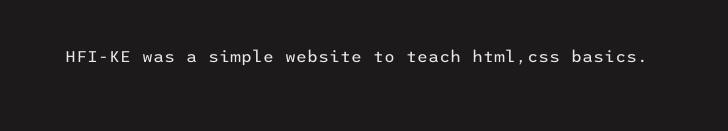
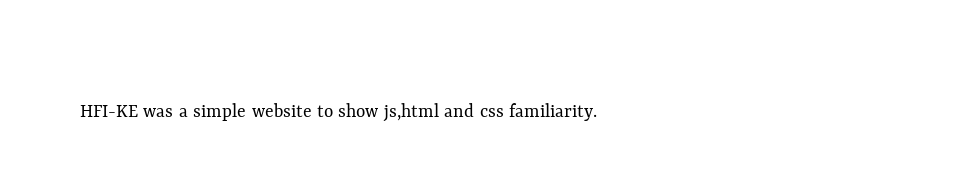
- HFI-KE was a simple website to teach html,css basics.
+ HFI-KE was a simple website to show js,html and css familiarity.

